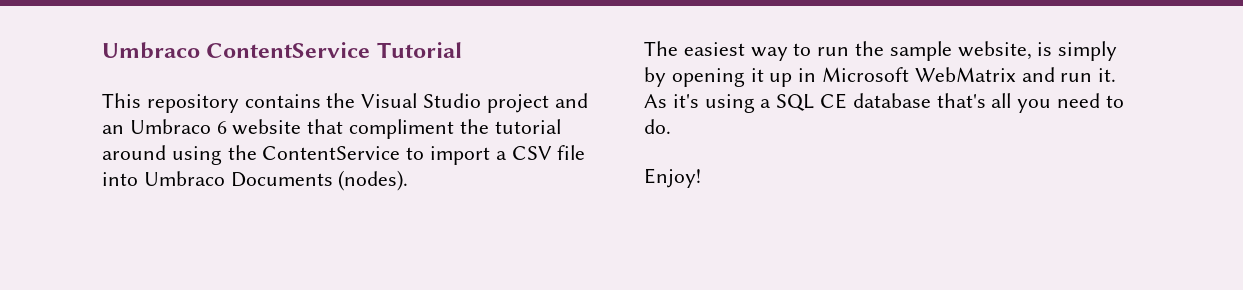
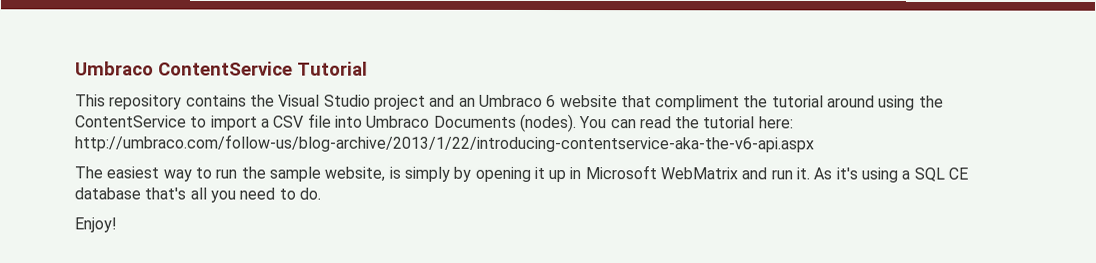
+ You can read the tutorial here: http://umbraco.com/follow-us/blog-archive/2013/1/22/introducing-contentservice-aka-the-v6-api.aspx

